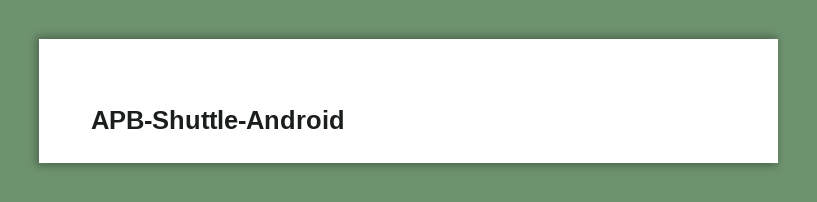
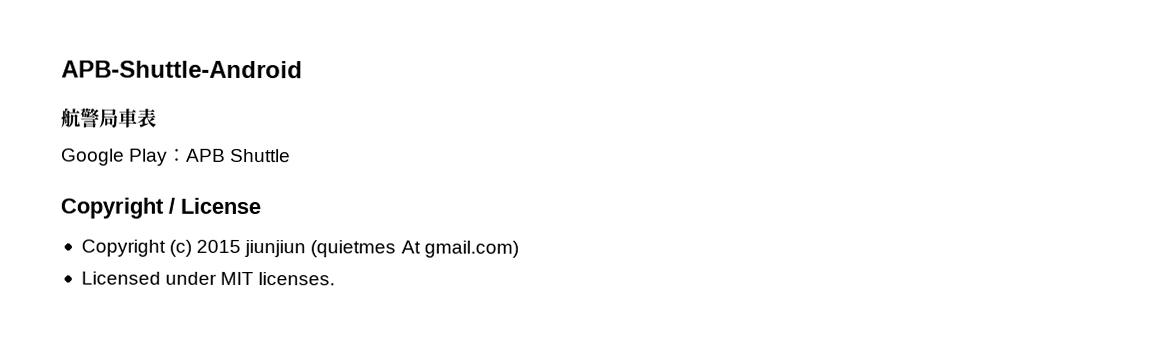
+ 航警局車表
+ Google Play：APB Shuttle
+ Copyright / License
+ Copyright (c) 2015 jiunjiun (quietmes At gmail.com)
+ Licensed under MIT licenses.

